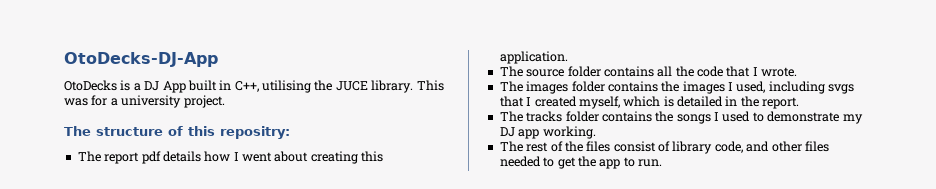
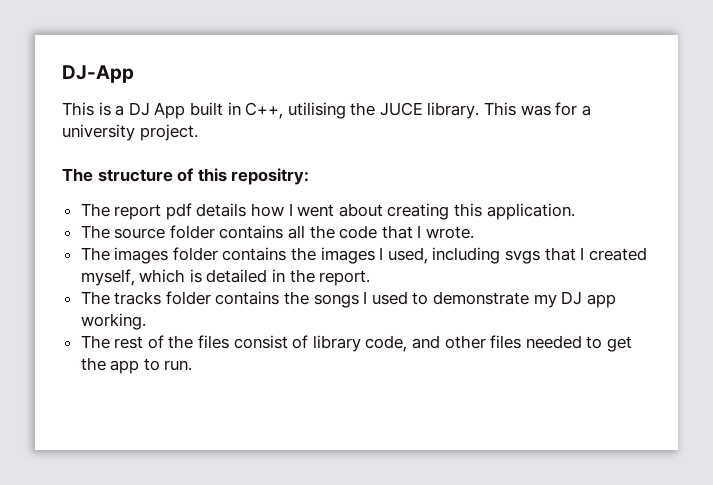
- OtoDecks-DJ-App
- OtoDecks is a DJ App built in C++, utilising the JUCE library.
+ DJ-App
+ This is a DJ App built in C++, utilising the JUCE library.

